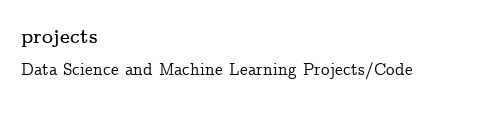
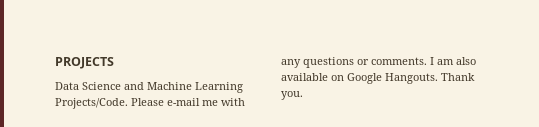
- projects
+ PROJECTS
- Data Science and Machine Learning Projects/Code
+ Data Science and Machine Learning Projects/Code. Please e-mail me with any questions or comments. I am also available on Google Hangouts. Thank you.

